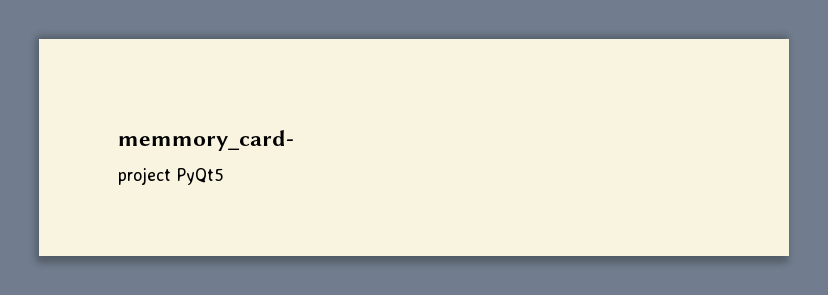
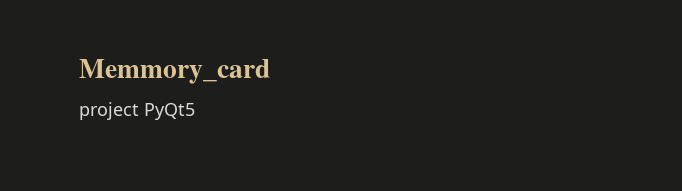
- memmory_card-
+ Memmory_card

